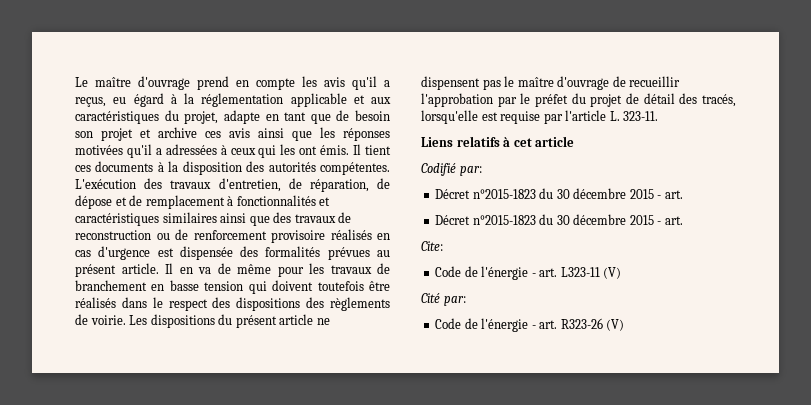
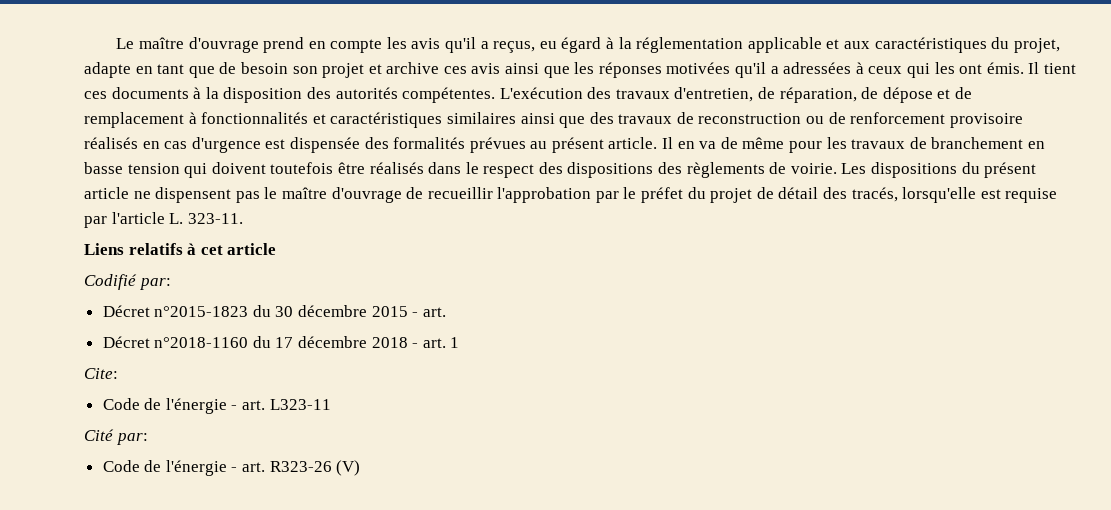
  Codifié par:
  Décret n°2015-1823 du 30 décembre 2015 - art.
- Décret n°2015-1823 du 30 décembre 2015 - art.
+ Décret n°2018-1160 du 17 décembre 2018 - art. 1
- Code de l'énergie - art. L323-11 (V)
+ Code de l'énergie - art. L323-11

